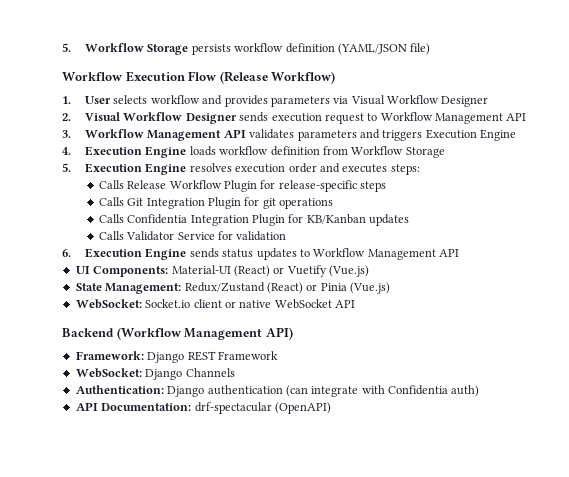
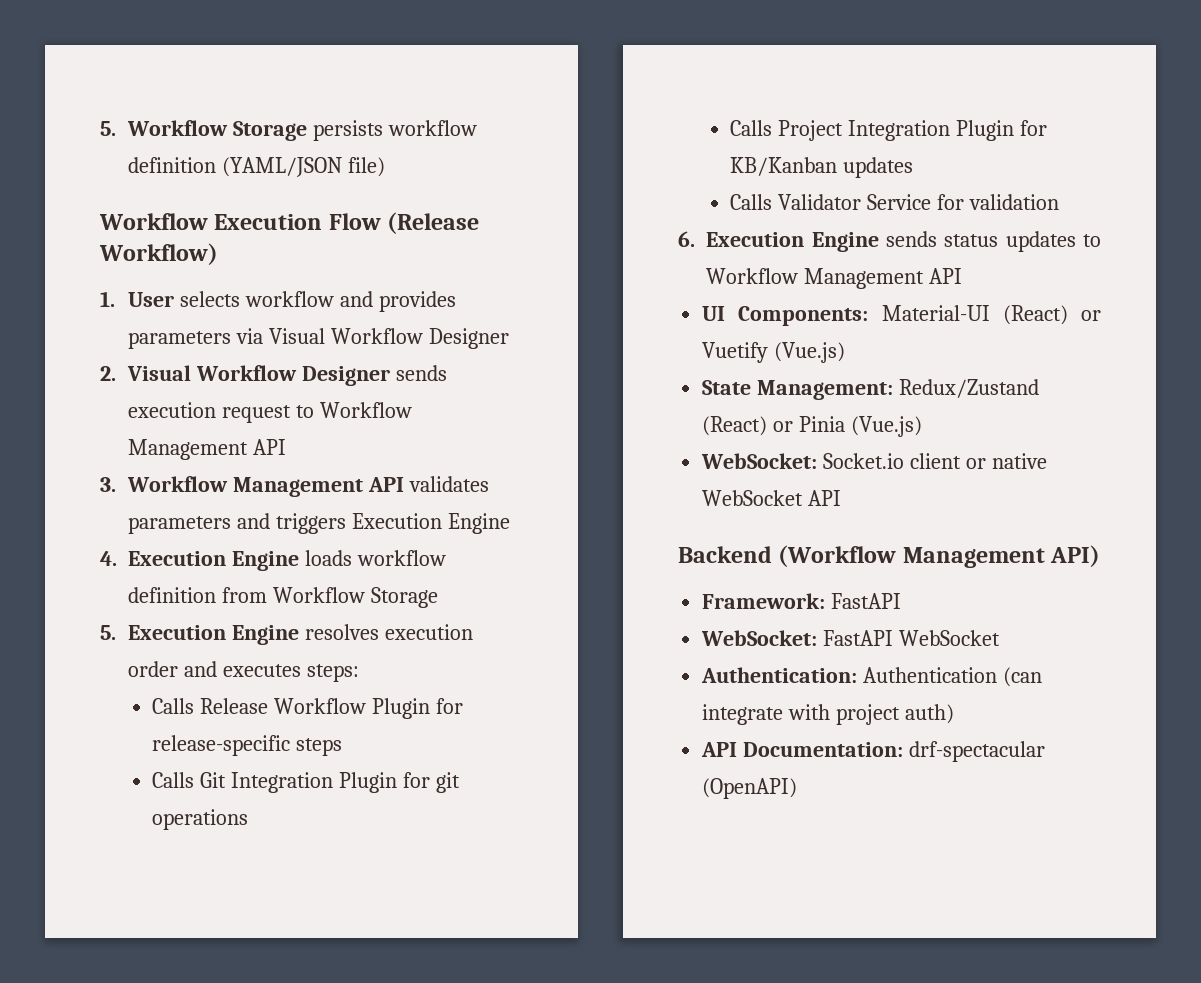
- Calls Confidentia Integration Plugin for KB/Kanban updates
+ Calls Project Integration Plugin for KB/Kanban updates
- Framework: Django REST Framework
- WebSocket: Django Channels
+ Framework: FastAPI
+ WebSocket: FastAPI WebSocket
- Authentication: Django authentication (can integrate with Confidentia auth)
+ Authentication: Authentication (can integrate with project auth)

